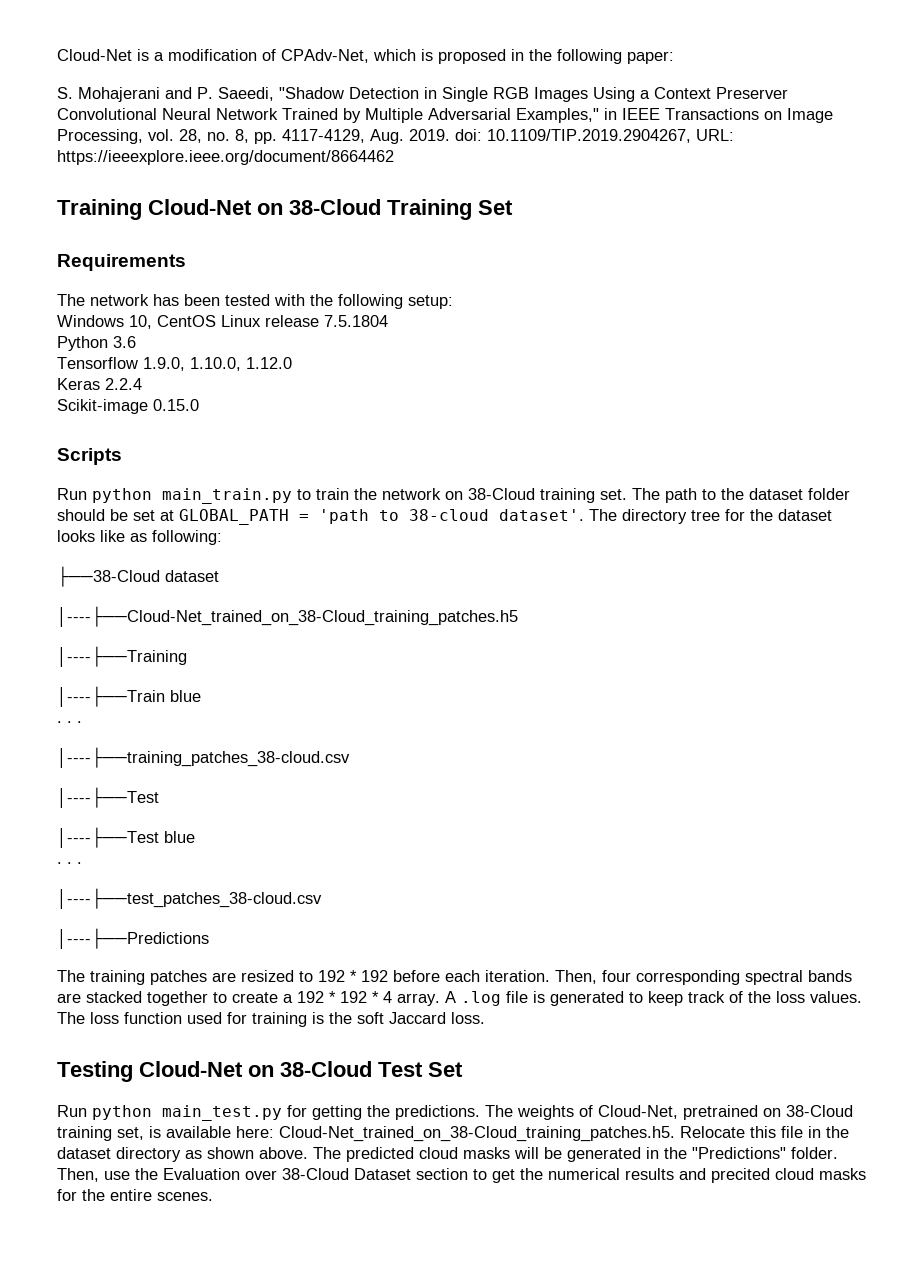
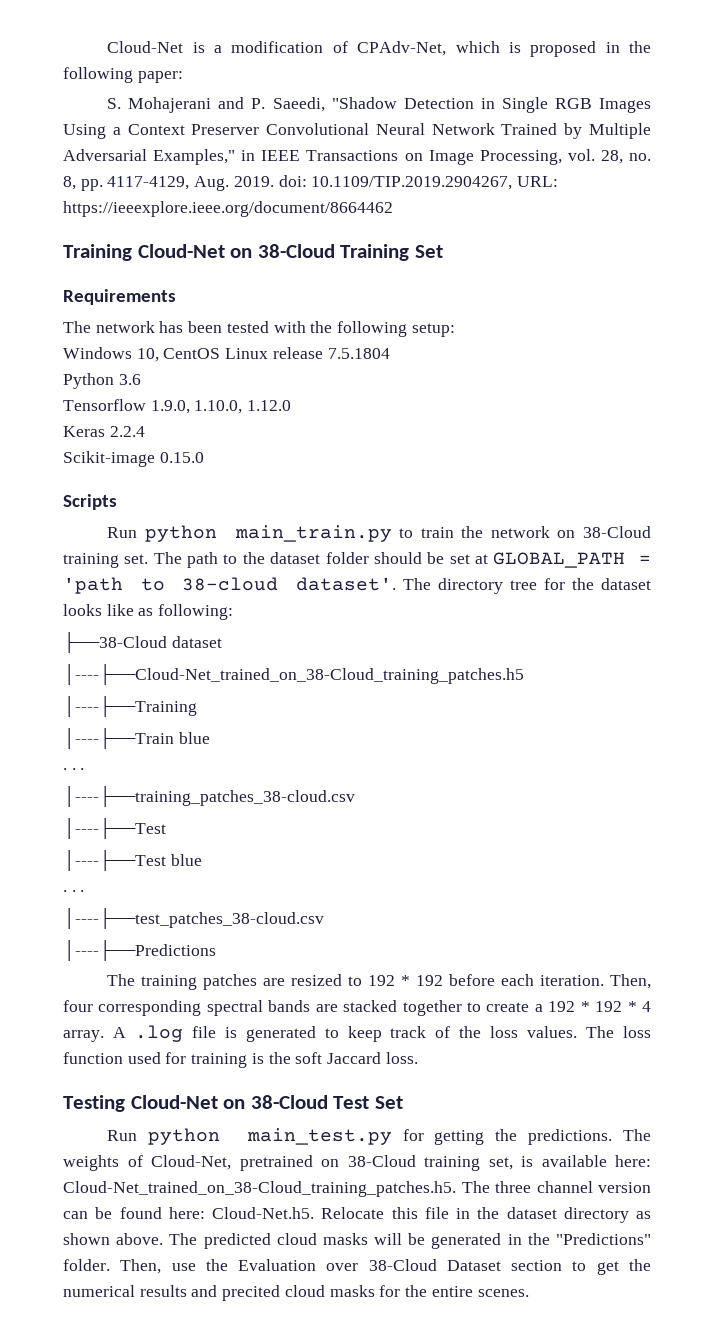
- The weights of Cloud-Net, pretrained on 38-Cloud training set, is available here: Cloud-Net_trained_on_38-Cloud_training_patches.h5. Relocate this file in the dataset directory as shown above.
+ The weights of Cloud-Net, pretrained on 38-Cloud training set, is available here: Cloud-Net_trained_on_38-Cloud_training_patches.h5. The three channel version can be found here: Cloud-Net.h5. Relocate this file in the dataset directory as shown above.

